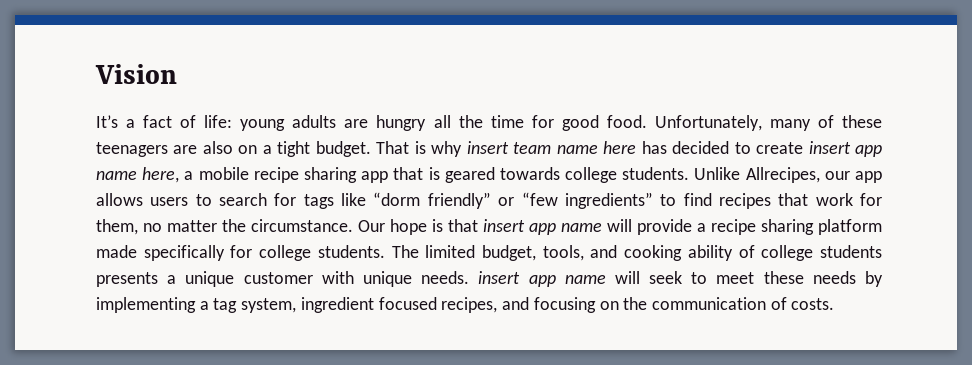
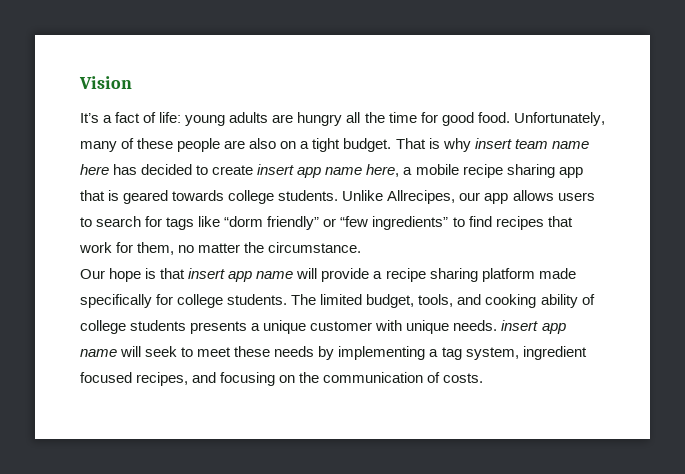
- Unfortunately, many of these teenagers are also on a tight budget.
+ Unfortunately, many of these people are also on a tight budget.
- Unlike Allrecipes, our app allows users to search for tags like “dorm friendly” or “few ingredients” to find recipes that work for them, no matter the circumstance. Our hope is that insert app name will provide a recipe sharing platform made specifically for college students.
+ Unlike Allrecipes, our app allows users to search for tags like “dorm friendly” or “few ingredients” to find recipes that work for them, no matter the circumstance.
+ Our hope is that insert app name will provide a recipe sharing platform made specifically for college students.

